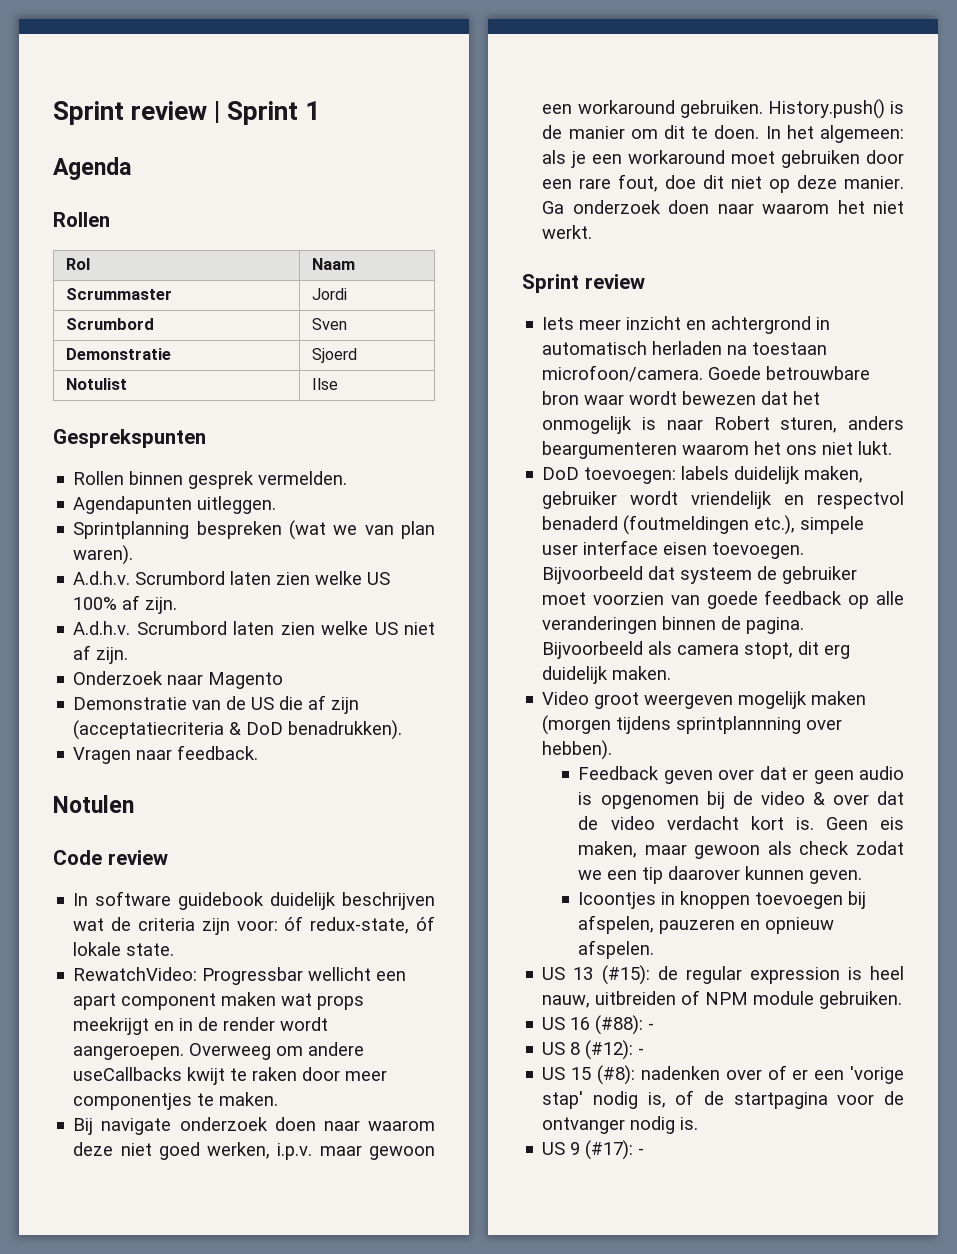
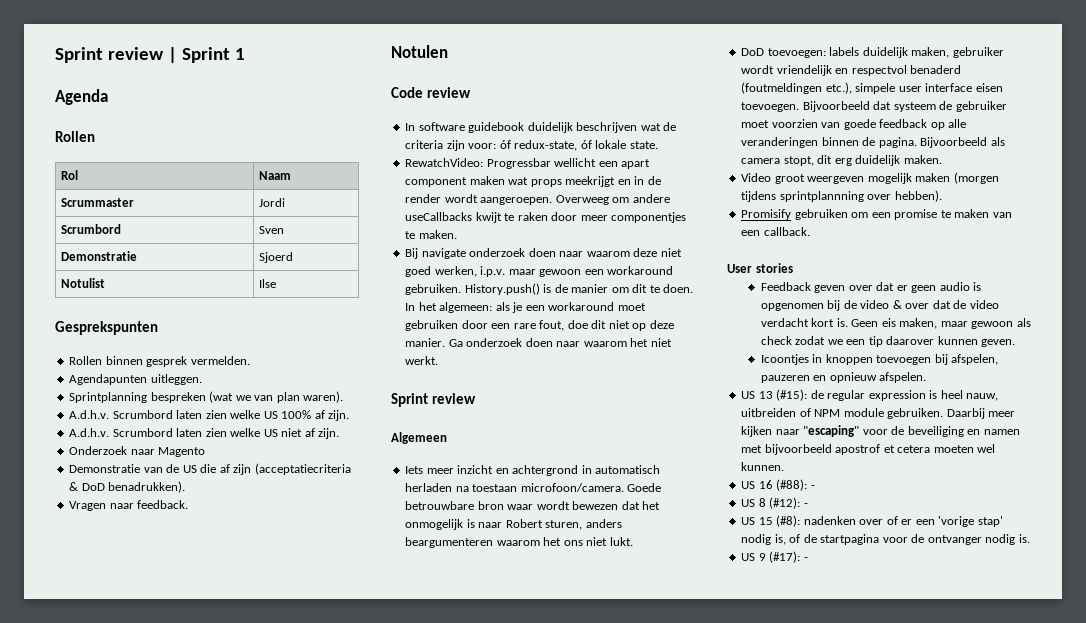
+ Algemeen
+ Promisify gebruiken om een promise te maken van een callback.
+ User stories
+ Daarbij meer kijken naar "escaping" voor de beveiliging en namen met bijvoorbeeld apostrof et cetera moeten wel kunnen.

